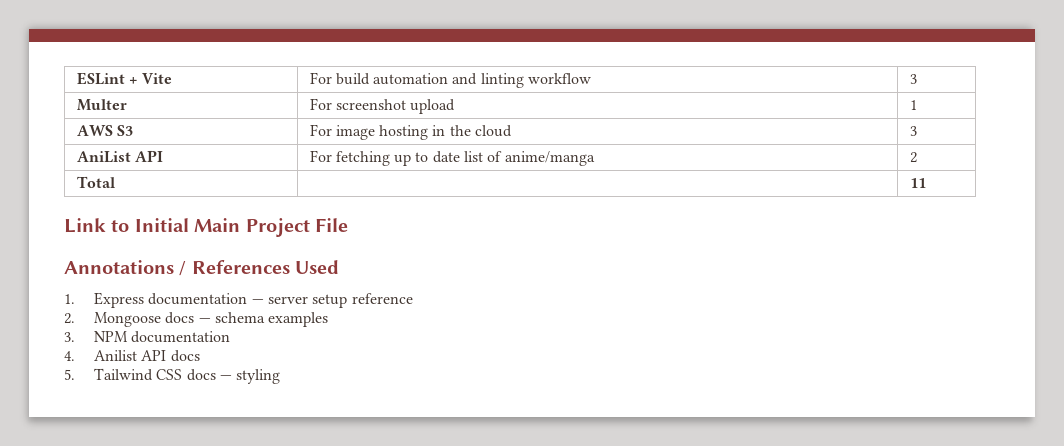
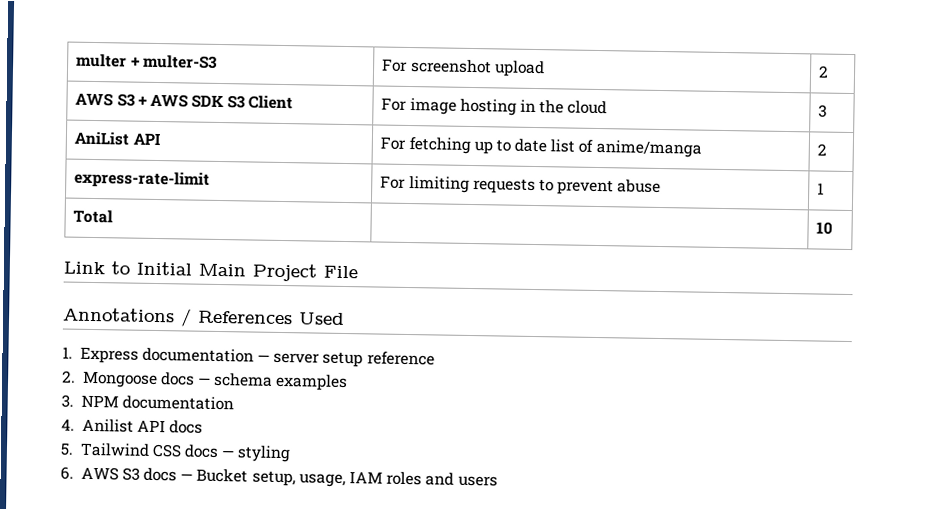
- ESLint + Vite | For build automation and linting workflow | 3
- Multer | For screenshot upload | 1
- AWS S3 | For image hosting in the cloud | 3
+ multer + multer-S3 | For screenshot upload | 2
+ AWS S3 + AWS SDK S3 Client | For image hosting in the cloud | 3
+ express-rate-limit | For limiting requests to prevent abuse | 1
- Total | | 11
+ Total | | 10
+ 6. AWS S3 docs — Bucket setup, usage, IAM roles and users

